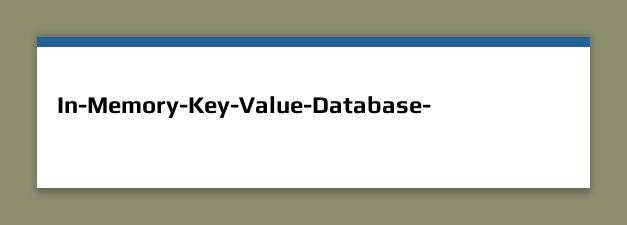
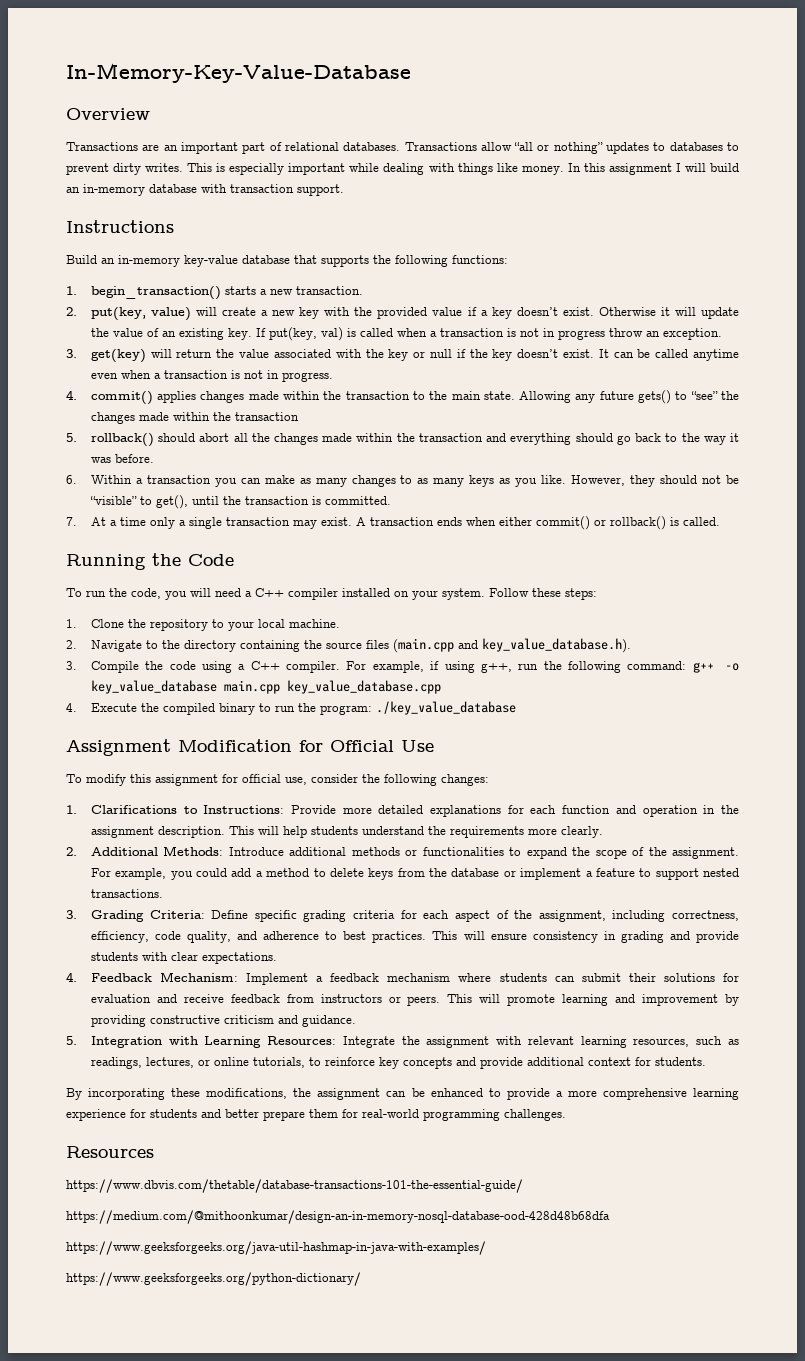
- In-Memory-Key-Value-Database-
+ In-Memory-Key-Value-Database
+ Overview
+ Transactions are an important part of relational databases. Transactions allow “all or nothing” updates to databases to prevent dirty writes. This is especially important while dealing with things like money. In this assignment I will build an in-memory database with transaction support.
+ Instructions
+ Build an in-memory key-value database that supports the following functions:
+ 1. begin_transaction() starts a new transaction.
+ 2. put(key, value) will create a new key with the provided value if a key doesn’t exist. Otherwise it will update the value of an existing key. If put(key, val) is called when a transaction is not in progress throw an exception.
+ 3. get(key) will return the value associated with the key or null if the key doesn’t exist. It can be called anytime even when a transaction is not in progress.
+ 4. commit() applies changes made within the transaction to the main state. Allowing any future gets() to “see” the changes made within the transaction
+ 5. rollback() should abort all the changes made within the transaction and everything should go back to the way it was before.
+ 6. Within a transaction you can make as many changes to as many keys as you like. However, they should not be “visible” to get(), until the transaction is committed.
+ 7. At a time only a single transaction may exist. A transaction ends when either commit() or rollback() is called.
+ Running the Code
+ To run the code, you will need a C++ compiler installed on your system. Follow these steps:
+ 1. Clone the repository to your local machine.
+ 2. Navigate to the directory containing the source files (main.cpp and key_value_database.h).
+ 3. Compile the code using a C++ compiler. For example, if using g++, run the following command: g++ -o key_value_database main.cpp key_value_database.cpp
+ 4. Execute the compiled binary to run the program: ./key_value_database
+ Assignment Modification for Official Use
+ To modify this assignment for official use, consider the following changes:
+ 1. Clarifications to Instructions: Provide more detailed explanations for each function and operation in the assignment description. This will help students understand the requirements more clearly.
+ 2. Additional Methods: Introduce additional methods or functionalities to expand the scope of the assignment. For example, you could add a method to delete keys from the database or implement a feature to support nested transactions.
+ 3. Grading Criteria: Define specific grading criteria for each aspect of the assignment, including correctness, efficiency, code quality, and adherence to best practices. This will ensure consistency in grading and provide students with clear expectations.
+ 4. Feedback Mechanism: Implement a feedback mechanism where students can submit their solutions for evaluation and receive feedback from instructors or peers. This will promote learning and improvement by providing constructive criticism and guidance.
+ 5. Integration with Learning Resources: Integrate the assignment with relevant learning resources, such as readings, lectures, or online tutorials, to reinforce key concepts and provide additional context for students.
+ By incorporating these modifications, the assignment can be enhanced to provide a more comprehensive learning experience for students and better prepare them for real-world programming challenges.
+ Resources
+ https://www.dbvis.com/thetable/database-transactions-101-the-essential-guide/
+ https://medium.com/@mithoonkumar/design-an-in-memory-nosql-database-ood-428d48b68dfa
+ https://www.geeksforgeeks.org/java-util-hashmap-in-java-with-examples/
+ https://www.geeksforgeeks.org/python-dictionary/

